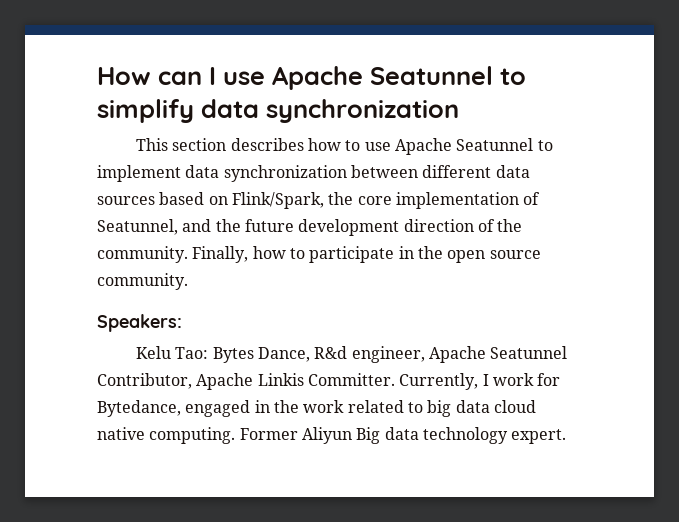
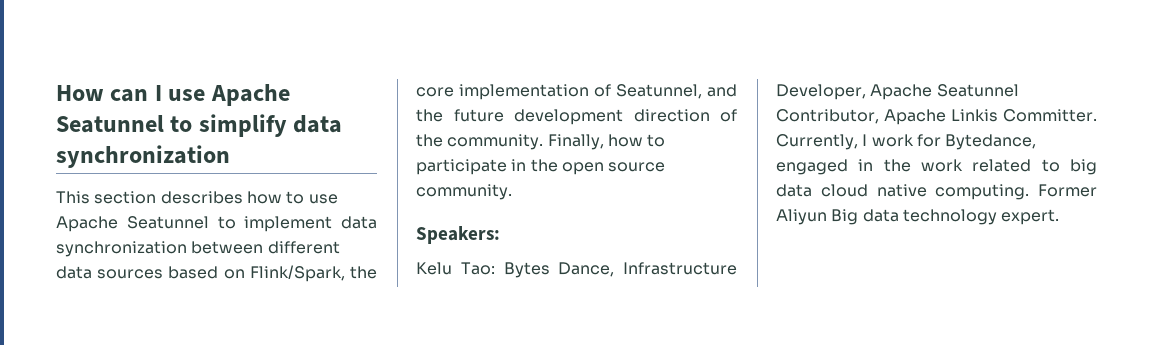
- Kelu Tao: Bytes Dance, R&d engineer, Apache Seatunnel Contributor, Apache Linkis Committer.
+ Kelu Tao: Bytes Dance, Infrastructure Developer, Apache Seatunnel Contributor, Apache Linkis Committer.

